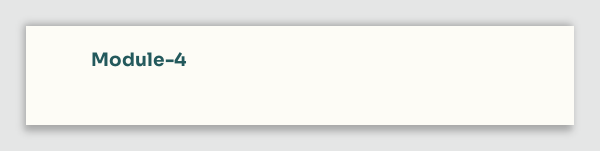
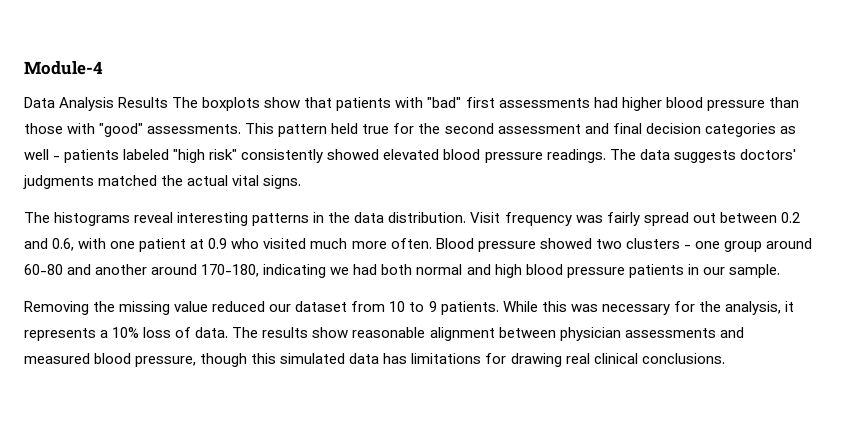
+ Data Analysis Results The boxplots show that patients with "bad" first assessments had higher blood pressure than those with "good" assessments. This pattern held true for the second assessment and final decision categories as well - patients labeled "high risk" consistently showed elevated blood pressure readings. The data suggests doctors' judgments matched the actual vital signs.
+ The histograms reveal interesting patterns in the data distribution. Visit frequency was fairly spread out between 0.2 and 0.6, with one patient at 0.9 who visited much more often. Blood pressure showed two clusters - one group around 60-80 and another around 170-180, indicating we had both normal and high blood pressure patients in our sample.
+ Removing the missing value reduced our dataset from 10 to 9 patients. While this was necessary for the analysis, it represents a 10% loss of data. The results show reasonable alignment between physician assessments and measured blood pressure, though this simulated data has limitations for drawing real clinical conclusions.

